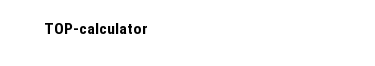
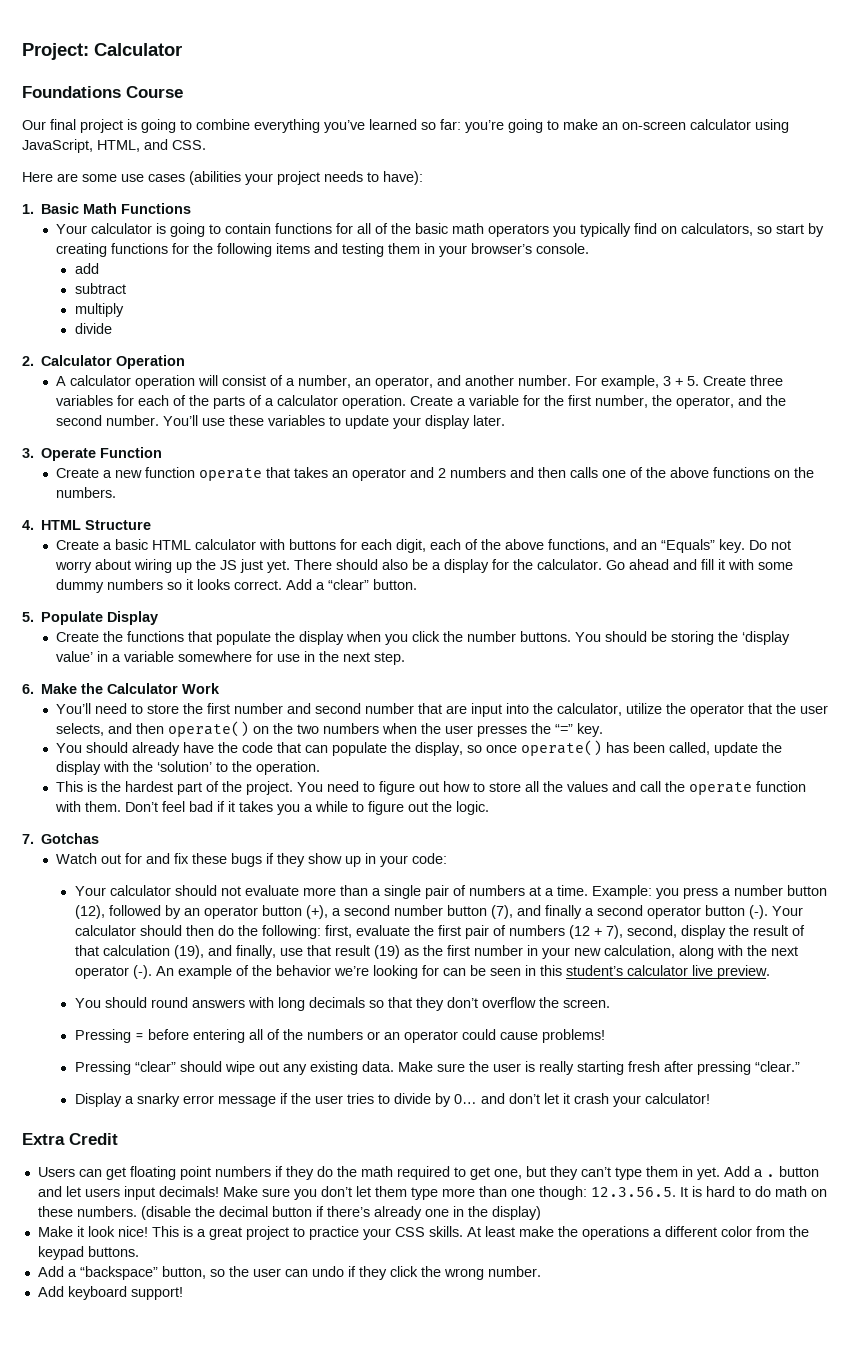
- TOP-calculator
+ Project: Calculator
+ Foundations Course
+ Our final project is going to combine everything you’ve learned so far: you’re going to make an on-screen calculator using JavaScript, HTML, and CSS.
+ Here are some use cases (abilities your project needs to have):
+ 1. Basic Math Functions
+ Your calculator is going to contain functions for all of the basic math operators you typically find on calculators, so start by creating functions for the following items and testing them in your browser’s console.
+ add
+ subtract
+ multiply
+ divide
+ 2. Calculator Operation
+ A calculator operation will consist of a number, an operator, and another number. For example, 3 + 5. Create three variables for each of the parts of a calculator operation. Create a variable for the first number, the operator, and the second number. You’ll use these variables to update your display later.
+ 3. Operate Function
+ Create a new function operate that takes an operator and 2 numbers and then calls one of the above functions on the numbers.
+ 4. HTML Structure
+ Create a basic HTML calculator with buttons for each digit, each of the above functions, and an “Equals” key. Do not worry about wiring up the JS just yet. There should also be a display for the calculator. Go ahead and fill it with some dummy numbers so it looks correct. Add a “clear” button.
+ 5. Populate Display
+ Create the functions that populate the display when you click the number buttons. You should be storing the ‘display value’ in a variable somewhere for use in the next step.
+ 6. Make the Calculator Work
+ You’ll need to store the first number and second number that are input into the calculator, utilize the operator that the user selects, and then operate() on the two numbers when the user presses the “=” key.
+ You should already have the code that can populate the display, so once operate() has been called, update the display with the ‘solution’ to the operation.
+ This is the hardest part of the project. You need to figure out how to store all the values and call the operate function with them. Don’t feel bad if it takes you a while to figure out the logic.
+ 7. Gotchas
+ Watch out for and fix these bugs if they show up in your code:
+ Your calculator should not evaluate more than a single pair of numbers at a time. Example: you press a number button (12), followed by an operator button (+), a second number button (7), and finally a second operator button (-). Your calculator should then do the following: first, evaluate the first pair of numbers (12 + 7), second, display the result of that calculation (19), and finally, use that result (19) as the first number in your new calculation, along with the next operator (-). An example of the behavior we’re looking for can be seen in this student’s calculator live preview.
+ You should round answers with long decimals so that they don’t overflow the screen.
+ Pressing = before entering all of the numbers or an operator could cause problems!
+ Pressing “clear” should wipe out any existing data. Make sure the user is really starting fresh after pressing “clear.”
+ Display a snarky error message if the user tries to divide by 0… and don’t let it crash your calculator!
+ Extra Credit
+ Users can get floating point numbers if they do the math required to get one, but they can’t type them in yet. Add a . button and let users input decimals! Make sure you don’t let them type more than one though: 12.3.56.5. It is hard to do math on these numbers. (disable the decimal button if there’s already one in the display)
+ Make it look nice! This is a great project to practice your CSS skills. At least make the operations a different color from the keypad buttons.
+ Add a “backspace” button, so the user can undo if they click the wrong number.
+ Add keyboard support!

